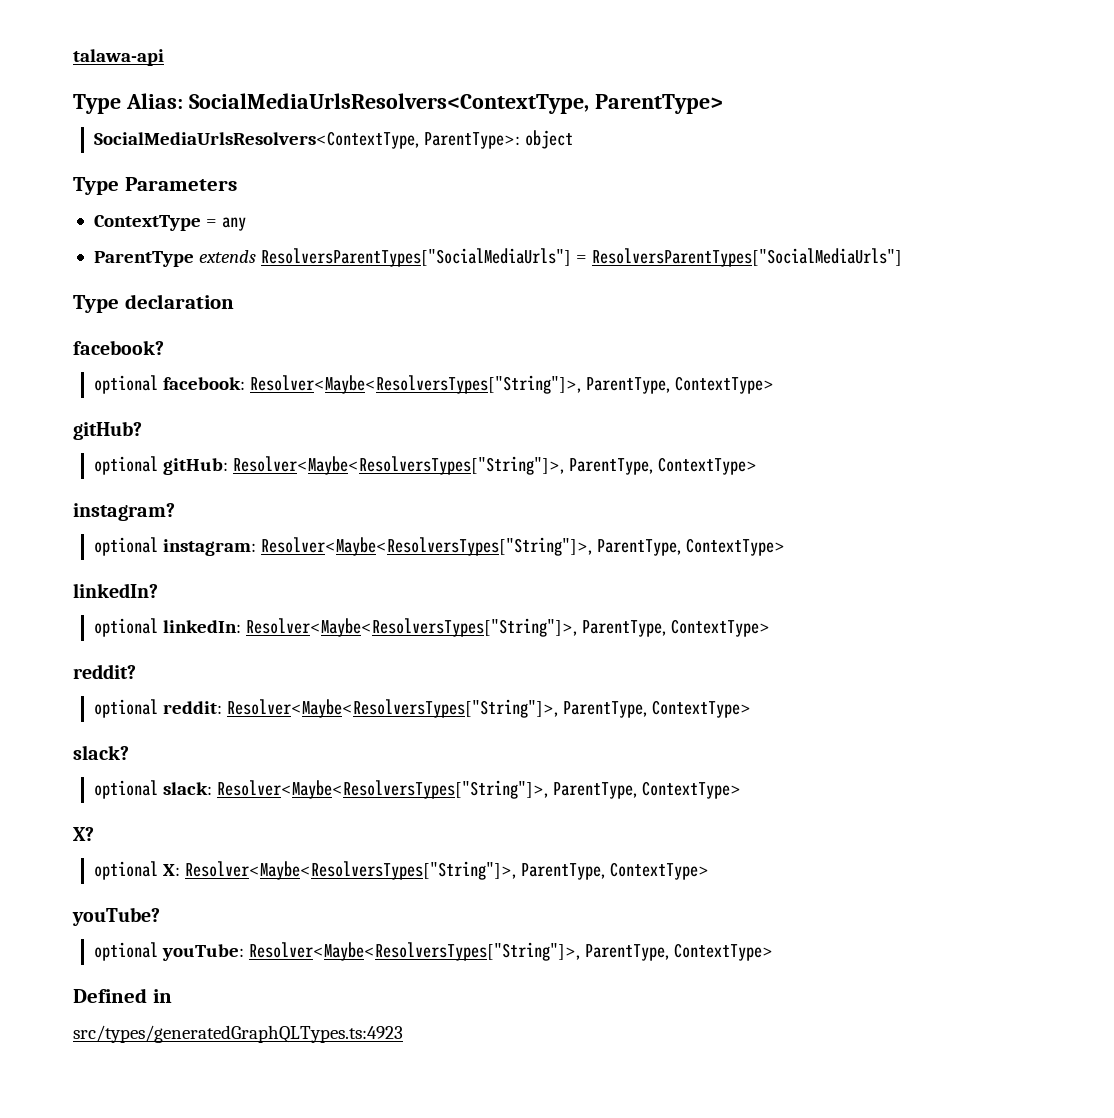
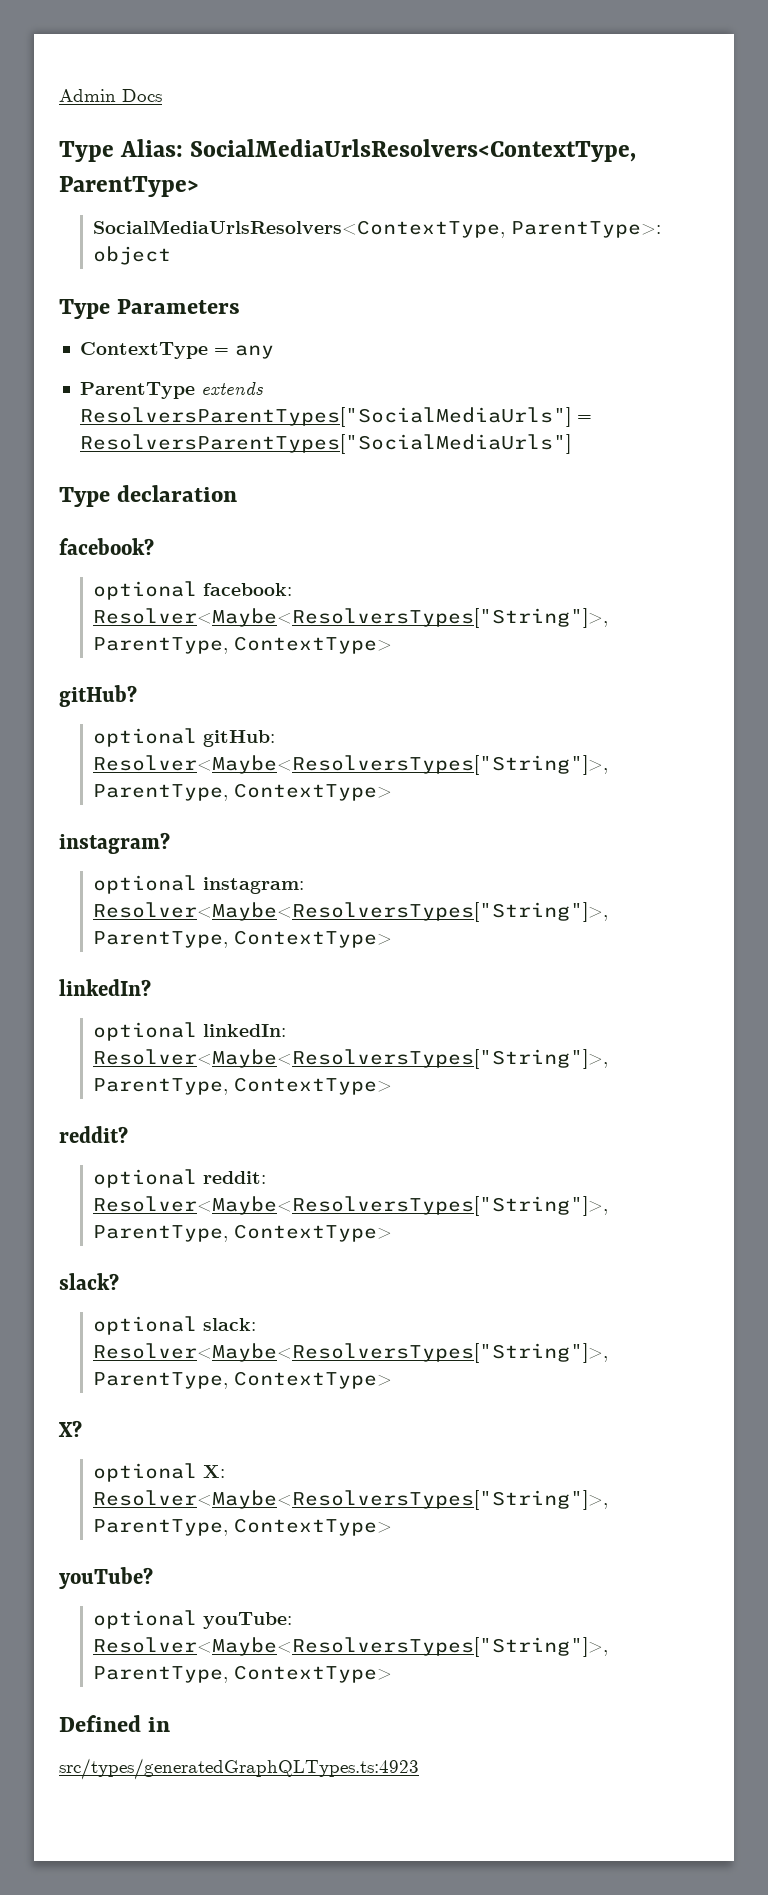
- talawa-api
+ Admin Docs

